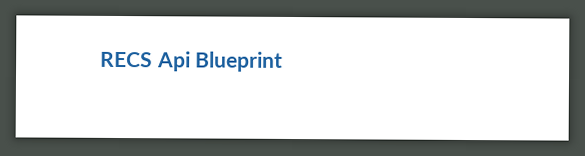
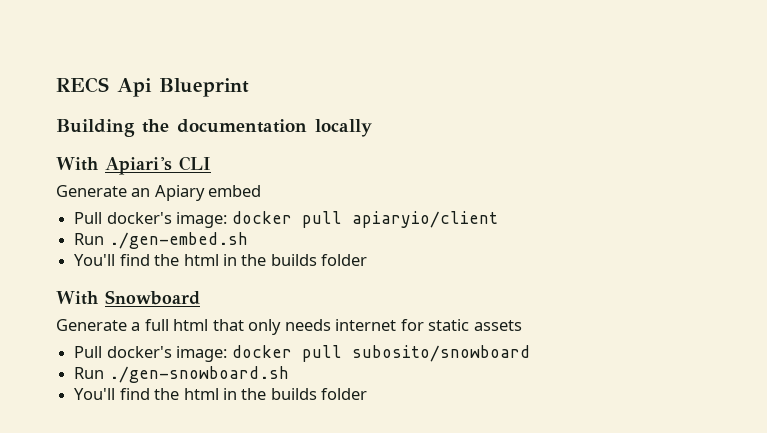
+ Building the documentation locally
+ With Apiari's CLI
+ Generate an Apiary embed
+ Pull docker's image: docker pull apiaryio/client
+ Run ./gen-embed.sh
+ You'll find the html in the builds folder
+ With Snowboard
+ Generate a full html that only needs internet for static assets
+ Pull docker's image: docker pull subosito/snowboard
+ Run ./gen-snowboard.sh
+ You'll find the html in the builds folder

